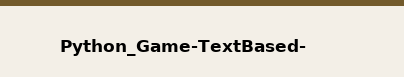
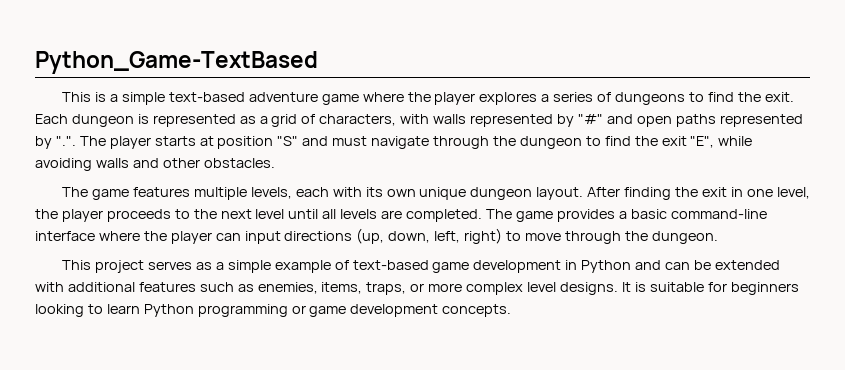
- Python_Game-TextBased-
+ Python_Game-TextBased
+ This is a simple text-based adventure game where the player explores a series of dungeons to find the exit. Each dungeon is represented as a grid of characters, with walls represented by "#" and open paths represented by ".". The player starts at position "S" and must navigate through the dungeon to find the exit "E", while avoiding walls and other obstacles.
+ The game features multiple levels, each with its own unique dungeon layout. After finding the exit in one level, the player proceeds to the next level until all levels are completed. The game provides a basic command-line interface where the player can input directions (up, down, left, right) to move through the dungeon.
+ This project serves as a simple example of text-based game development in Python and can be extended with additional features such as enemies, items, traps, or more complex level designs. It is suitable for beginners looking to learn Python programming or game development concepts.

